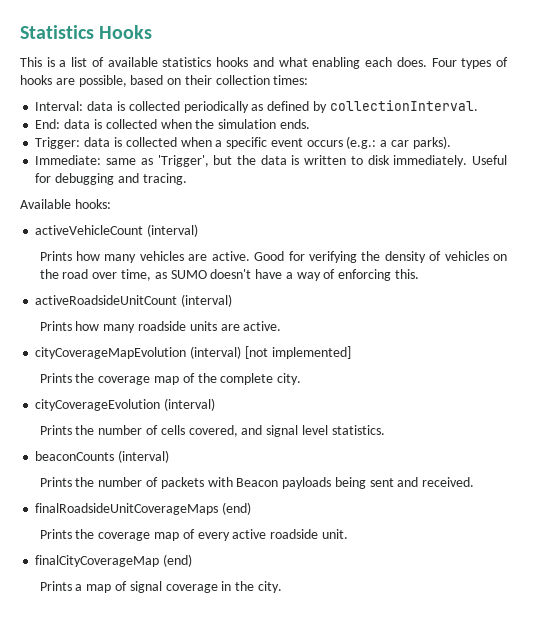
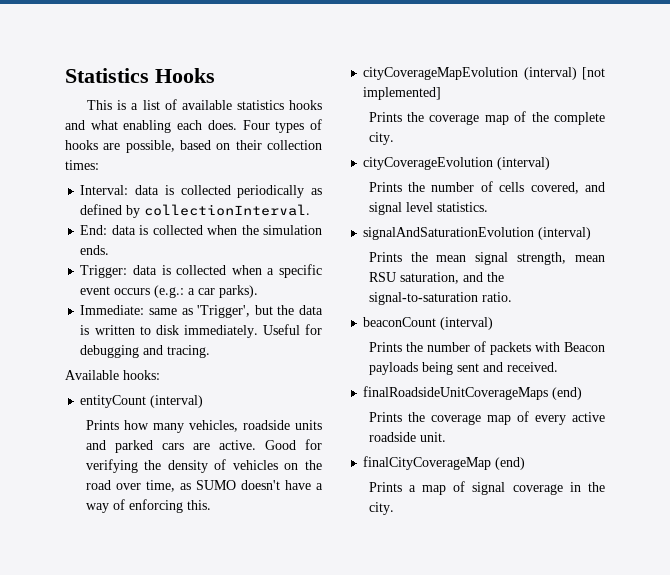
- activeVehicleCount (interval)
- Prints how many vehicles are active.
+ entityCount (interval)
+ Prints how many vehicles, roadside units and parked cars are active.
- activeRoadsideUnitCount (interval)
- Prints how many roadside units are active.
- beaconCounts (interval)
+ signalAndSaturationEvolution (interval)
+ Prints the mean signal strength, mean RSU saturation, and the signal-to-saturation ratio.
+ beaconCount (interval)

